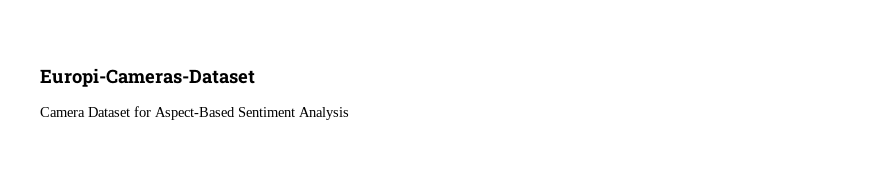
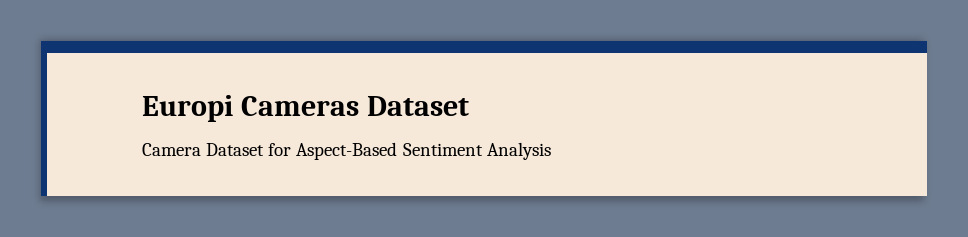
- Europi-Cameras-Dataset
+ Europi Cameras Dataset

